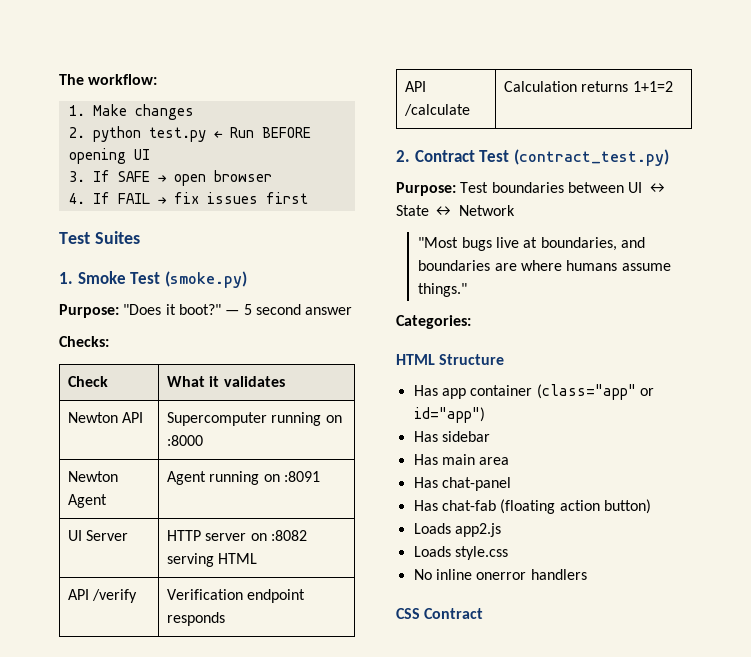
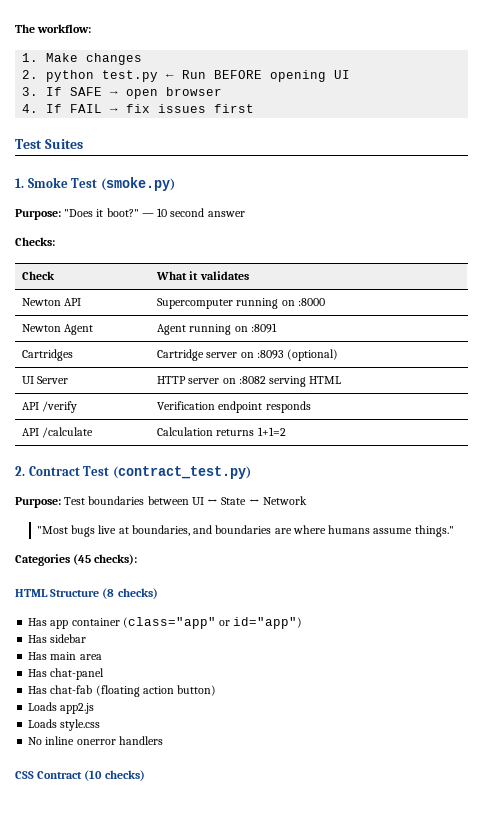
- — 5 second answer
+ — 10 second answer
+ Cartridges | Cartridge server on :8093 (optional)
- Categories:
+ Categories (45 checks):
- HTML Structure
+ HTML Structure (8 checks)
- CSS Contract
+ CSS Contract (10 checks)

